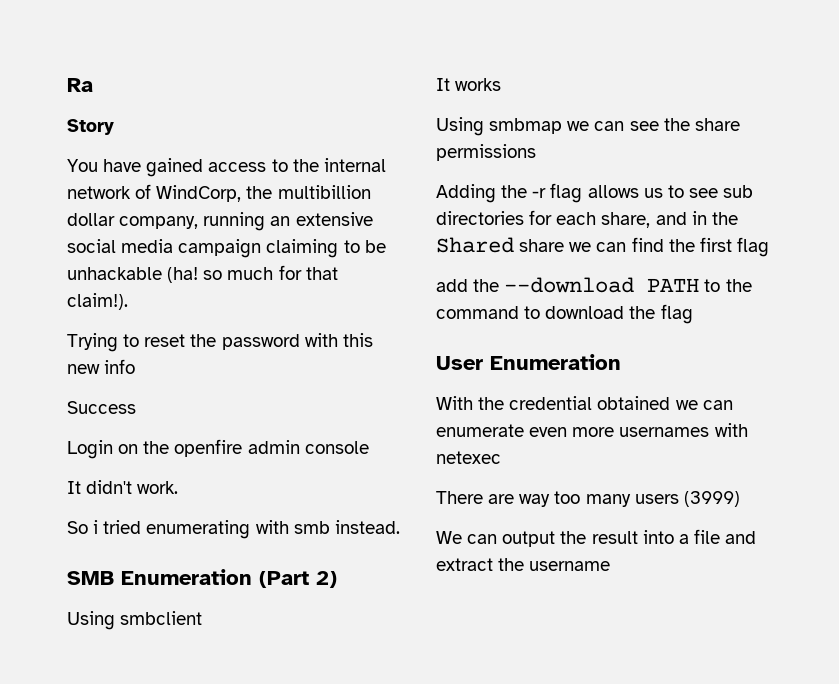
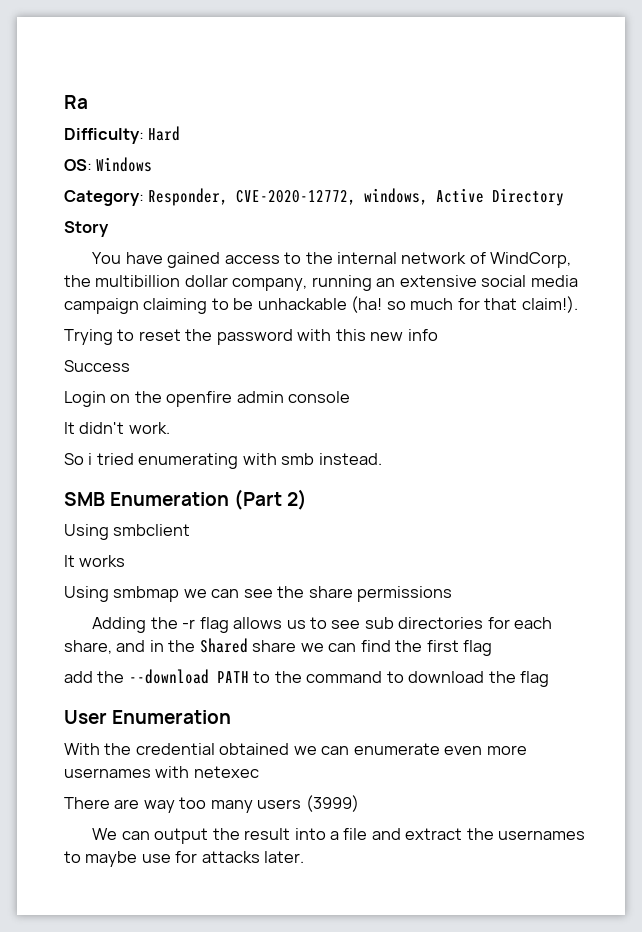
+ Difficulty: Hard
+ OS: Windows
+ Category: Responder, CVE-2020-12772, windows, Active Directory
- We can output the result into a file and extract the username
+ We can output the result into a file and extract the usernames to maybe use for attacks later.

